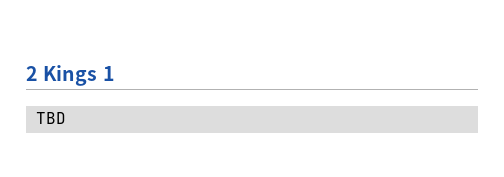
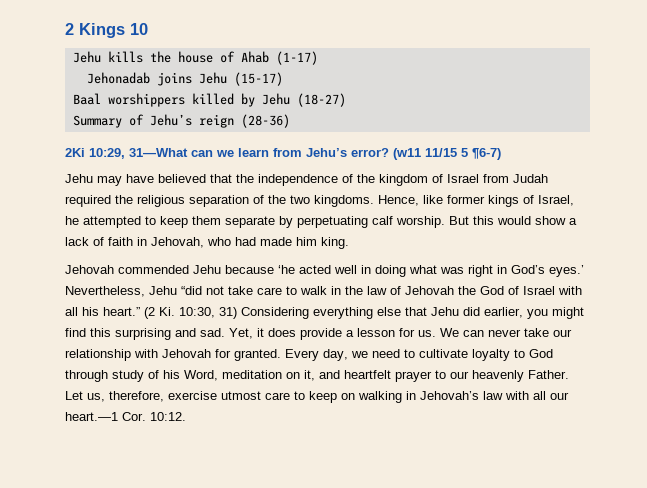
- 2 Kings 1
- TBD
+ 2 Kings 10
+ Jehu kills the house of Ahab (1-17)
+ Jehonadab joins Jehu (15-17)
+ Baal worshippers killed by Jehu (18-27)
+ Summary of Jehu’s reign (28-36)
+ 2Ki 10:29, 31—What can we learn from Jehu’s error? (w11 11/15 5 ¶6-7)
+ Jehu may have believed that the independence of the kingdom of Israel from Judah required the religious separation of the two kingdoms. Hence, like former kings of Israel, he attempted to keep them separate by perpetuating calf worship. But this would show a lack of faith in Jehovah, who had made him king.
+ Jehovah commended Jehu because ‘he acted well in doing what was right in God’s eyes.’ Nevertheless, Jehu “did not take care to walk in the law of Jehovah the God of Israel with all his heart.” (2 Ki. 10:30, 31) Considering everything else that Jehu did earlier, you might find this surprising and sad. Yet, it does provide a lesson for us. We can never take our relationship with Jehovah for granted. Every day, we need to cultivate loyalty to God through study of his Word, meditation on it, and heartfelt prayer to our heavenly Father. Let us, therefore, exercise utmost care to keep on walking in Jehovah’s law with all our heart.—1 Cor. 10:12.

